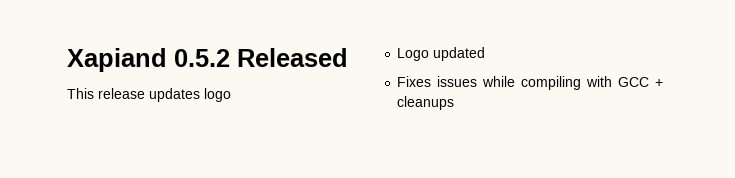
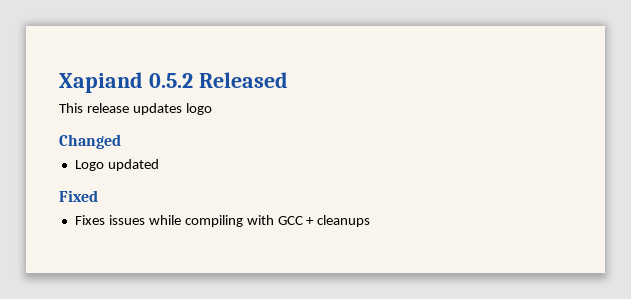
+ Changed
+ Fixed

